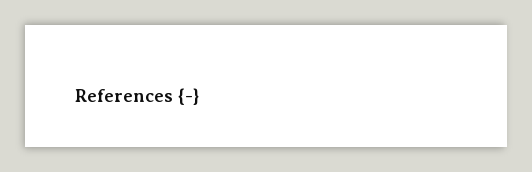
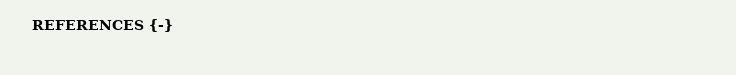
- References {-}
+ REFERENCES {-}

